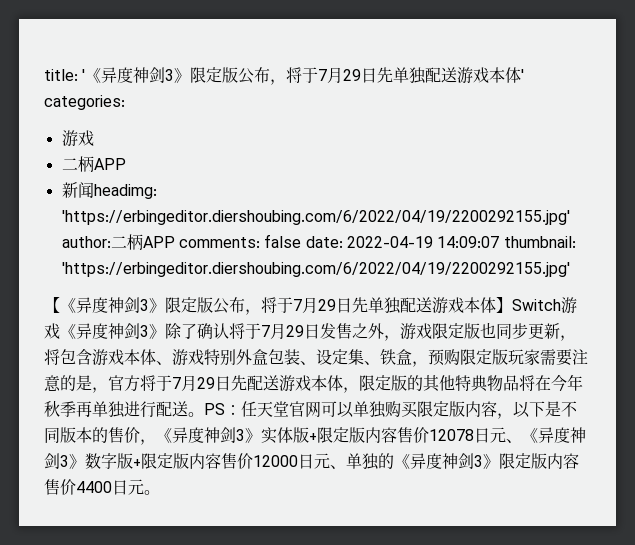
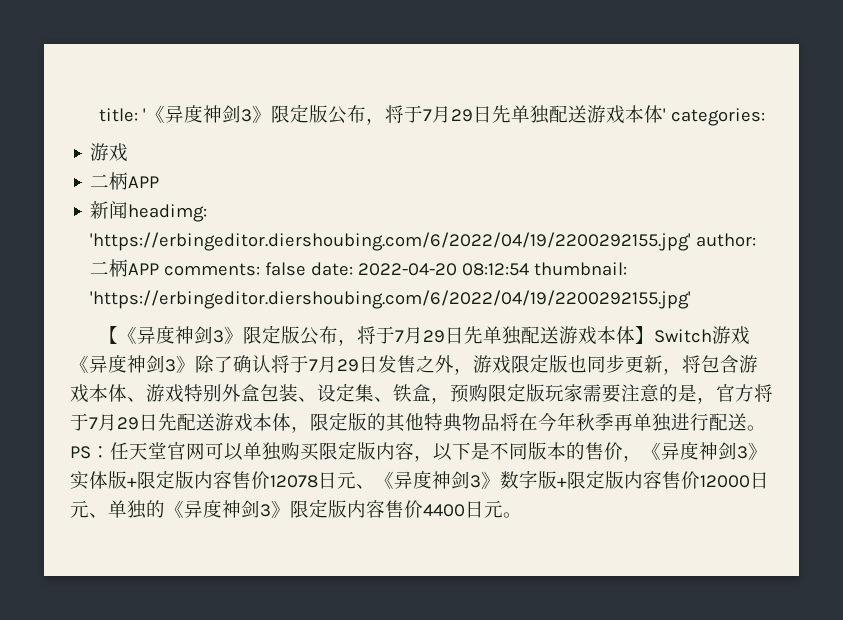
- 新闻headimg: 'https://erbingeditor.diershoubing.com/6/2022/04/19/2200292155.jpg' author:二柄APP comments: false date: 2022-04-19 14:09:07 thumbnail: 'https://erbingeditor.diershoubing.com/6/2022/04/19/2200292155.jpg'
+ 新闻headimg: 'https://erbingeditor.diershoubing.com/6/2022/04/19/2200292155.jpg' author:二柄APP comments: false date: 2022-04-20 08:12:54 thumbnail: 'https://erbingeditor.diershoubing.com/6/2022/04/19/2200292155.jpg'

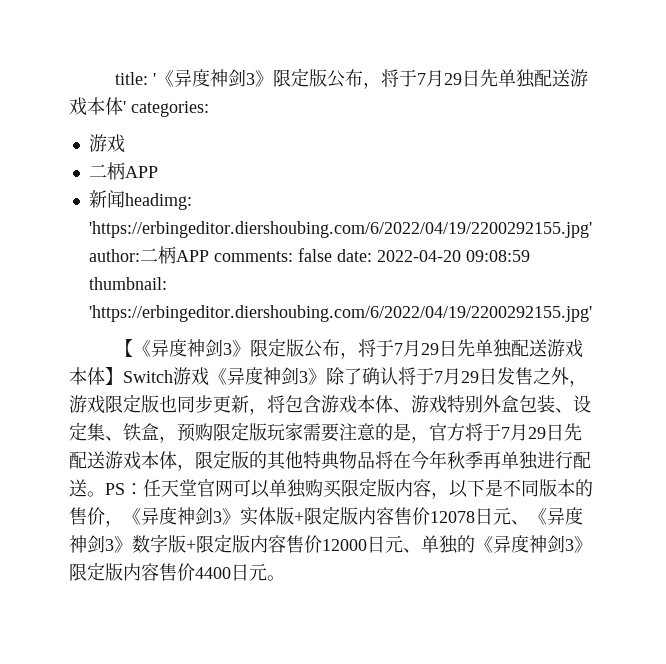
- 新闻headimg: 'https://erbingeditor.diershoubing.com/6/2022/04/19/2200292155.jpg' author:二柄APP comments: false date: 2022-04-20 08:12:54 thumbnail: 'https://erbingeditor.diershoubing.com/6/2022/04/19/2200292155.jpg'
+ 新闻headimg: 'https://erbingeditor.diershoubing.com/6/2022/04/19/2200292155.jpg' author:二柄APP comments: false date: 2022-04-20 09:08:59 thumbnail: 'https://erbingeditor.diershoubing.com/6/2022/04/19/2200292155.jpg'

